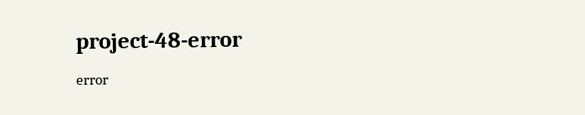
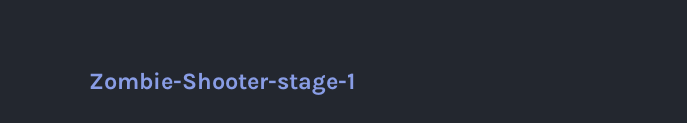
- project-48-error
- error
+ Zombie-Shooter-stage-1

